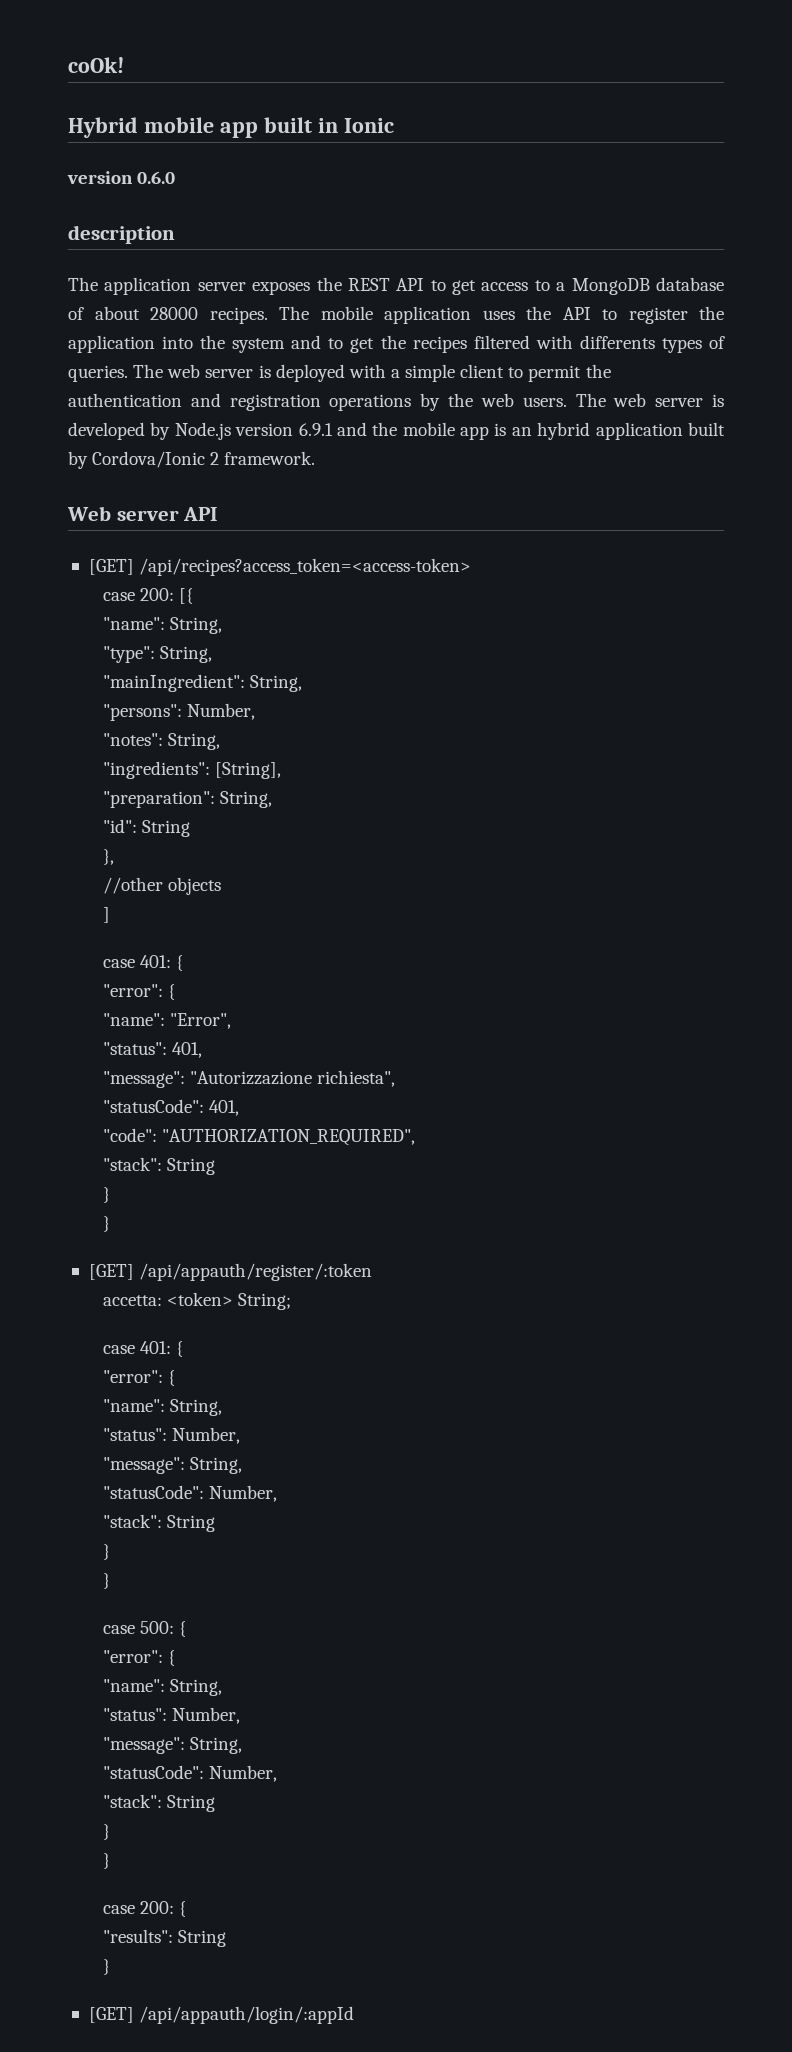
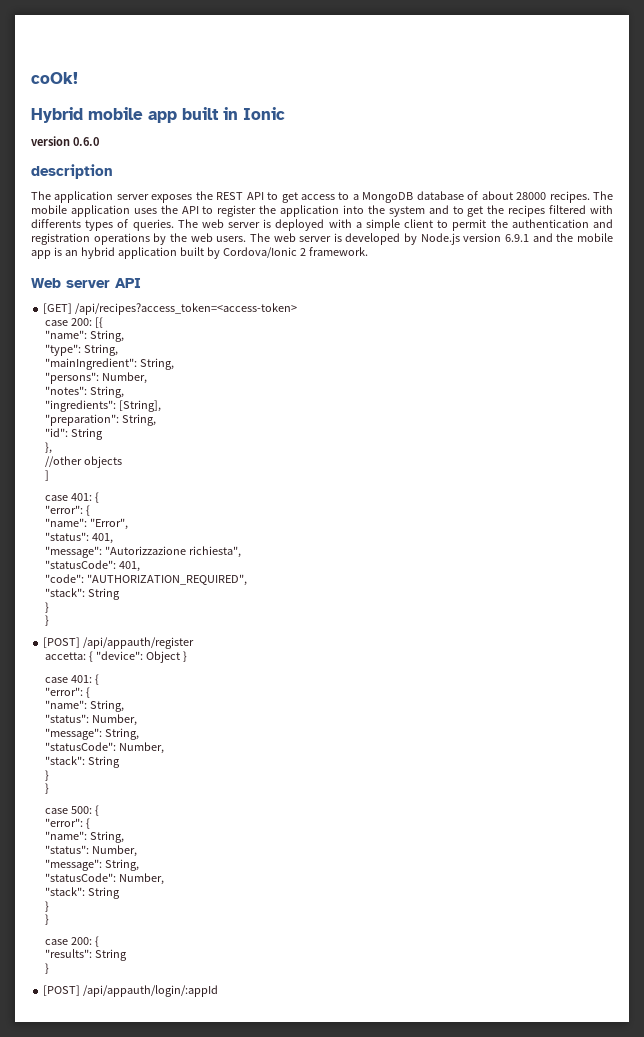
- [GET] /api/appauth/register/:token
+ [POST] /api/appauth/register
- accetta: <token> String;
+ accetta: { "device": Object }
- [GET] /api/appauth/login/:appId
+ [POST] /api/appauth/login/:appId

